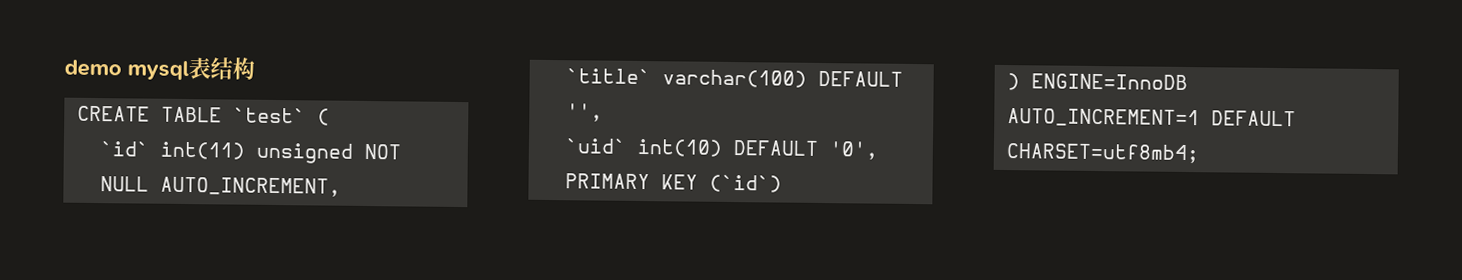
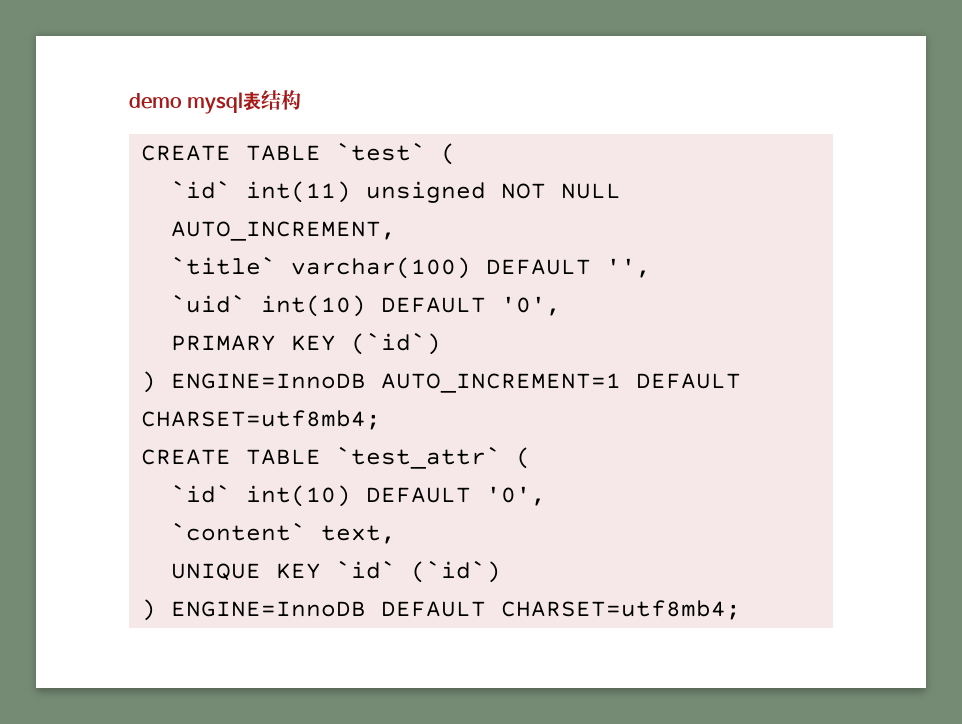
+ CREATE TABLE `test_attr` (
+ `id` int(10) DEFAULT '0',
+ `content` text,
+ UNIQUE KEY `id` (`id`)
+ ) ENGINE=InnoDB DEFAULT CHARSET=utf8mb4;

